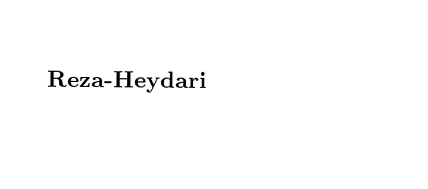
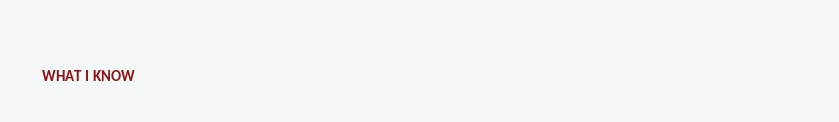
- Reza-Heydari
+ WHAT I KNOW

